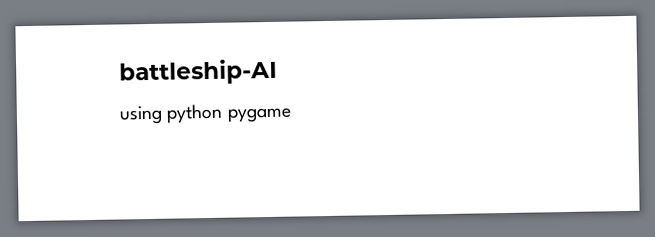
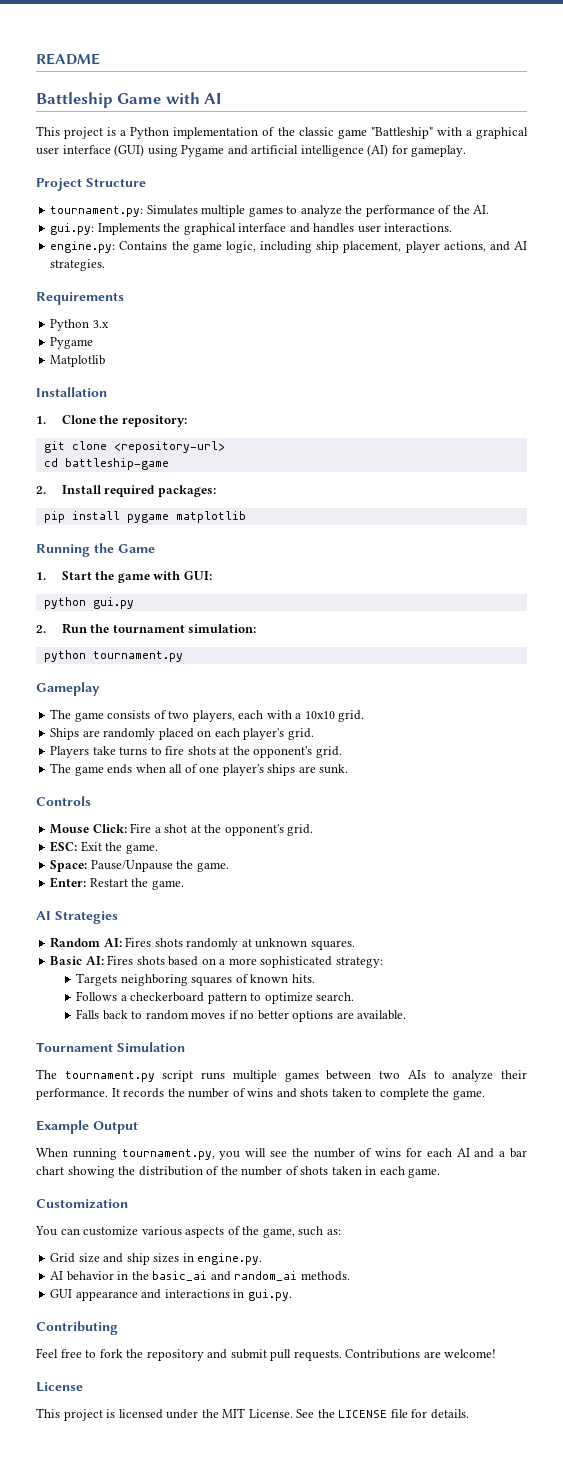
- battleship-AI
- using python pygame
+ README
+ Battleship Game with AI
+ This project is a Python implementation of the classic game "Battleship" with a graphical user interface (GUI) using Pygame and artificial intelligence (AI) for gameplay.
+ Project Structure
+ tournament.py: Simulates multiple games to analyze the performance of the AI.
+ gui.py: Implements the graphical interface and handles user interactions.
+ engine.py: Contains the game logic, including ship placement, player actions, and AI strategies.
+ Requirements
+ Python 3.x
+ Pygame
+ Matplotlib
+ Installation
+ 1. Clone the repository:
+ git clone <repository-url>
+ cd battleship-game
+ 2. Install required packages:
+ pip install pygame matplotlib
+ Running the Game
+ 1. Start the game with GUI:
+ python gui.py
+ 2. Run the tournament simulation:
+ python tournament.py
+ Gameplay
+ The game consists of two players, each with a 10x10 grid.
+ Ships are randomly placed on each player's grid.
+ Players take turns to fire shots at the opponent's grid.
+ The game ends when all of one player's ships are sunk.
+ Controls
+ Mouse Click: Fire a shot at the opponent's grid.
+ ESC: Exit the game.
+ Space: Pause/Unpause the game.
+ Enter: Restart the game.
+ AI Strategies
+ Random AI: Fires shots randomly at unknown squares.
+ Basic AI: Fires shots based on a more sophisticated strategy:
+ Targets neighboring squares of known hits.
+ Follows a checkerboard pattern to optimize search.
+ Falls back to random moves if no better options are available.
+ Tournament Simulation
+ The tournament.py script runs multiple games between two AIs to analyze their performance. It records the number of wins and shots taken to complete the game.
+ Example Output
+ When running tournament.py, you will see the number of wins for each AI and a bar chart showing the distribution of the number of shots taken in each game.
+ Customization
+ You can customize various aspects of the game, such as:
+ Grid size and ship sizes in engine.py.
+ AI behavior in the basic_ai and random_ai methods.
+ GUI appearance and interactions in gui.py.
+ Contributing
+ Feel free to fork the repository and submit pull requests. Contributions are welcome!
+ License
+ This project is licensed under the MIT License. See the LICENSE file for details.

